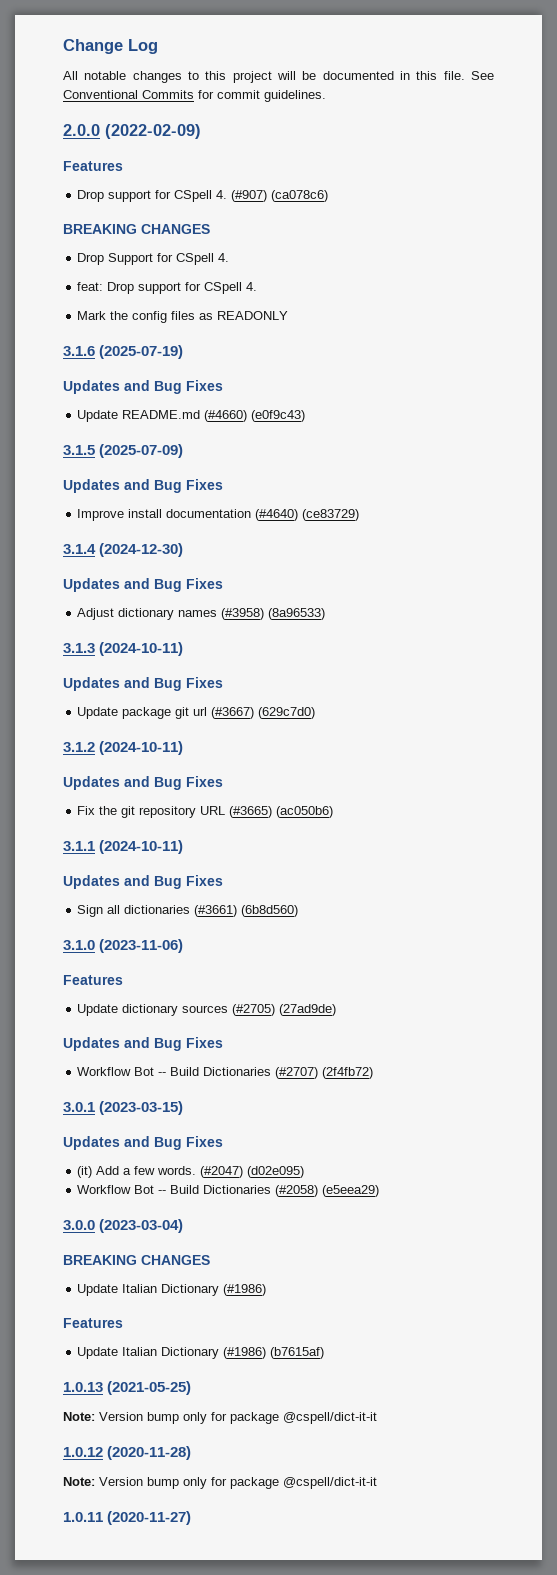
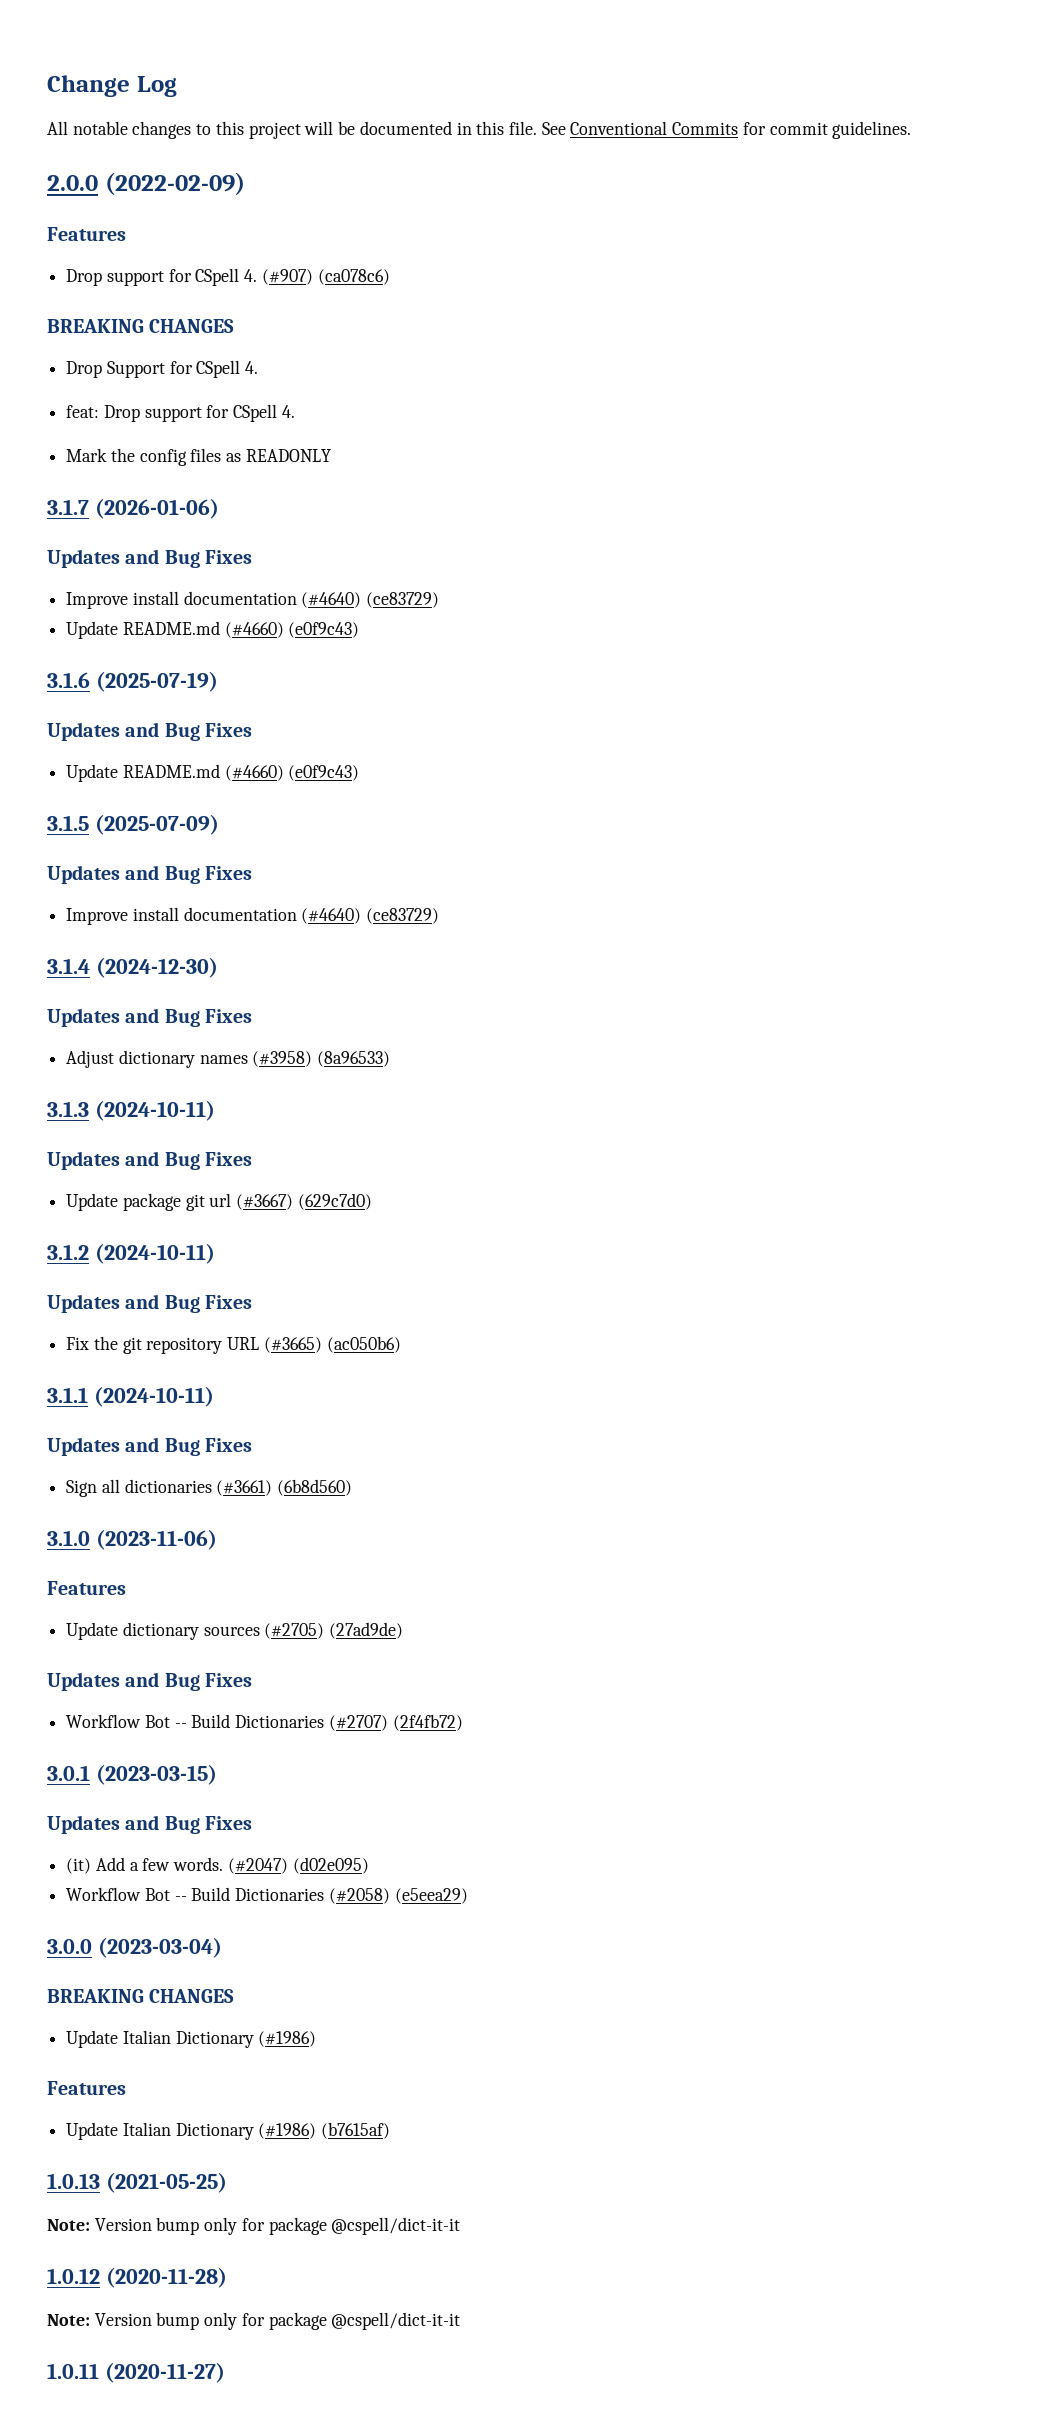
+ 3.1.7 (2026-01-06)
+ Updates and Bug Fixes
+ Improve install documentation (#4640) (ce83729)
+ Update README.md (#4660) (e0f9c43)

